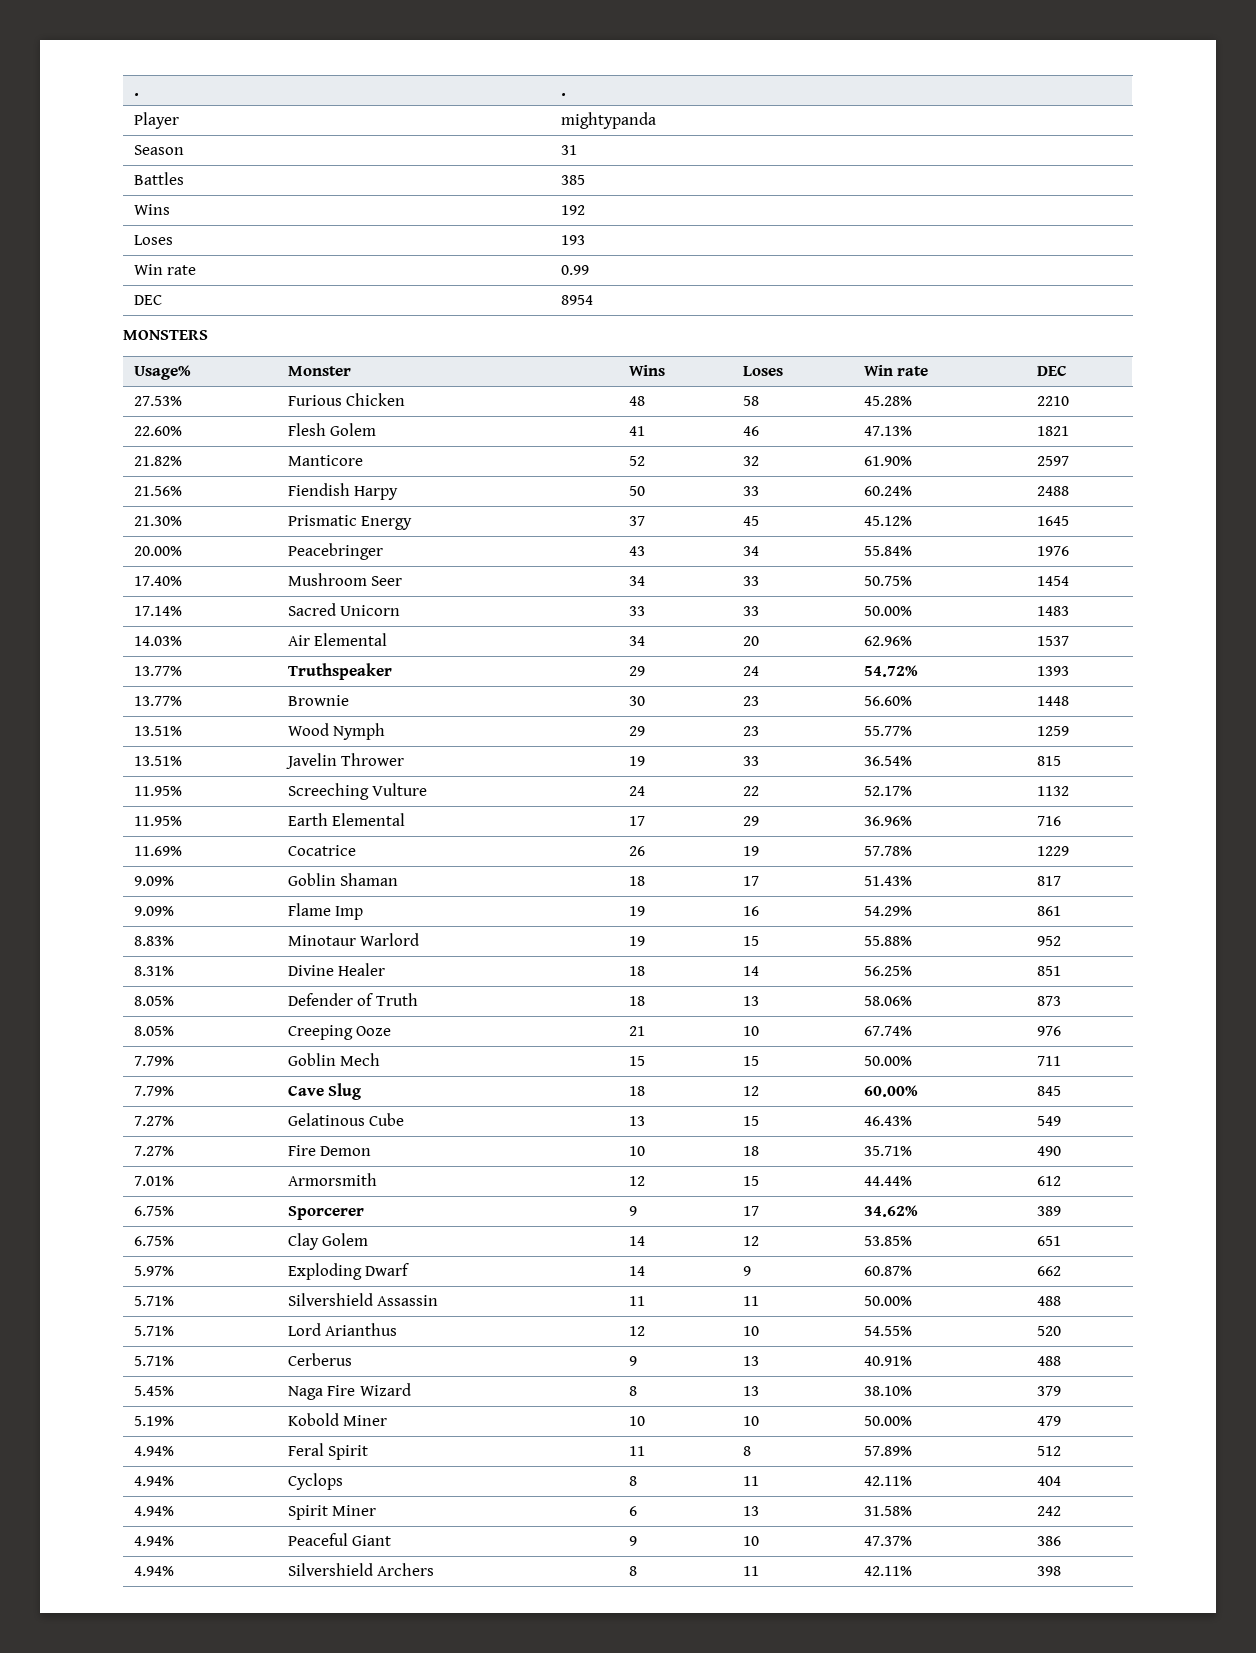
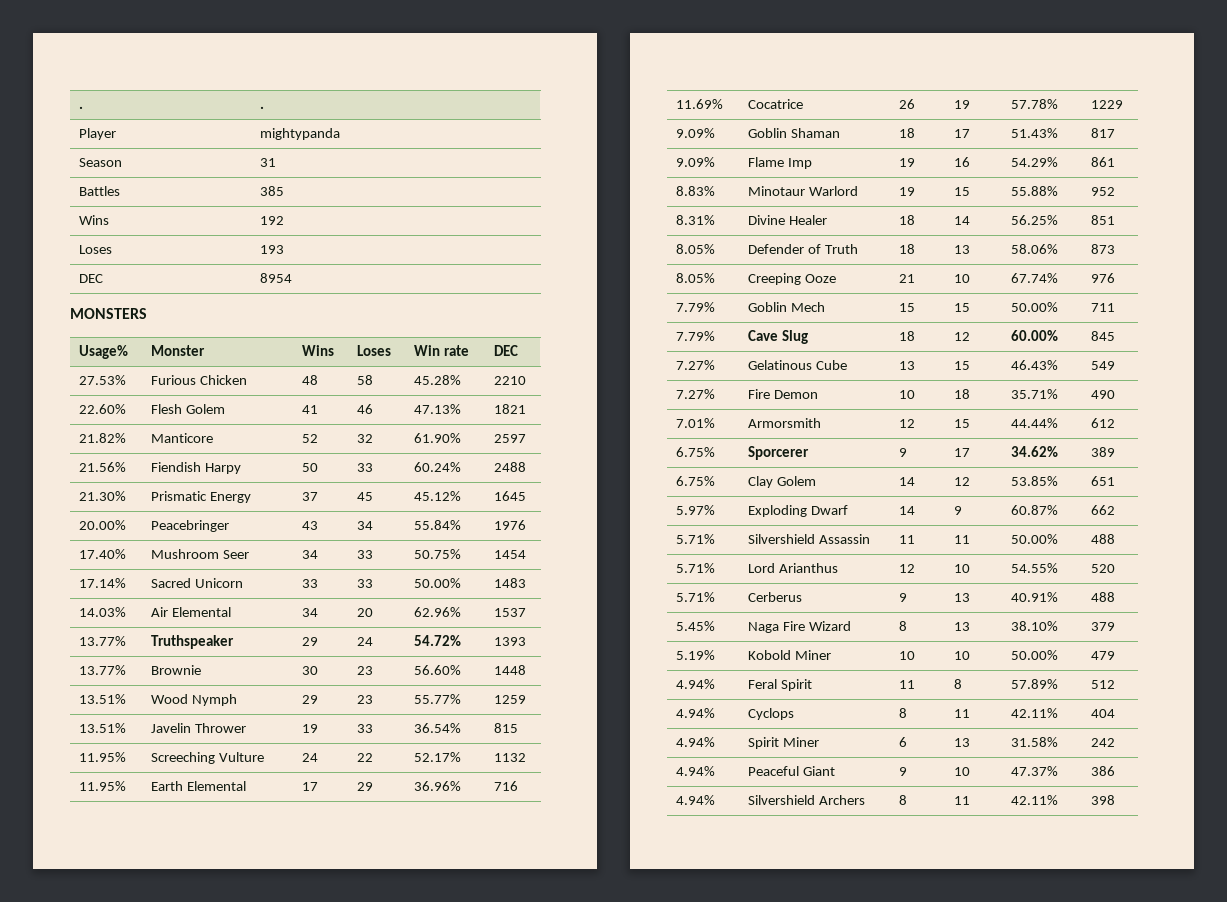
- Win rate | 0.99

